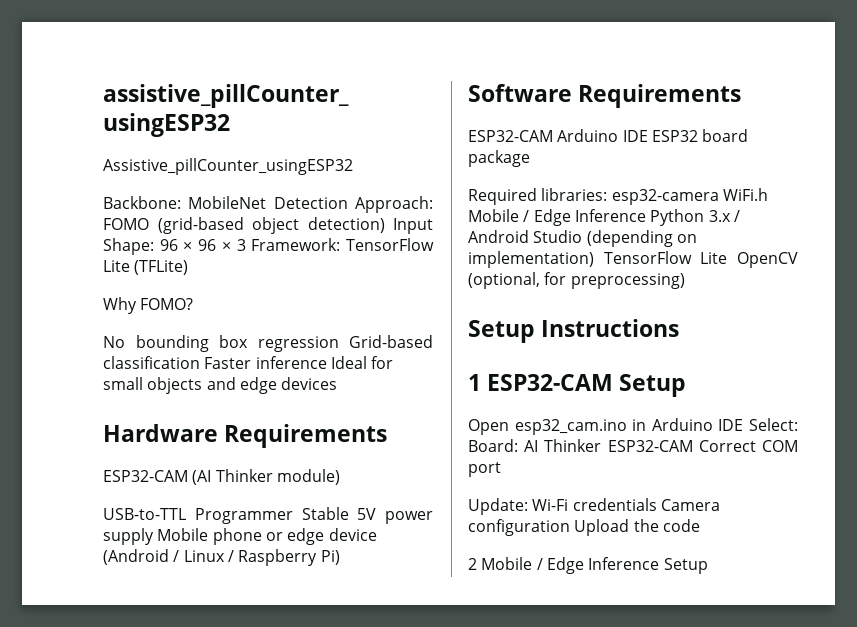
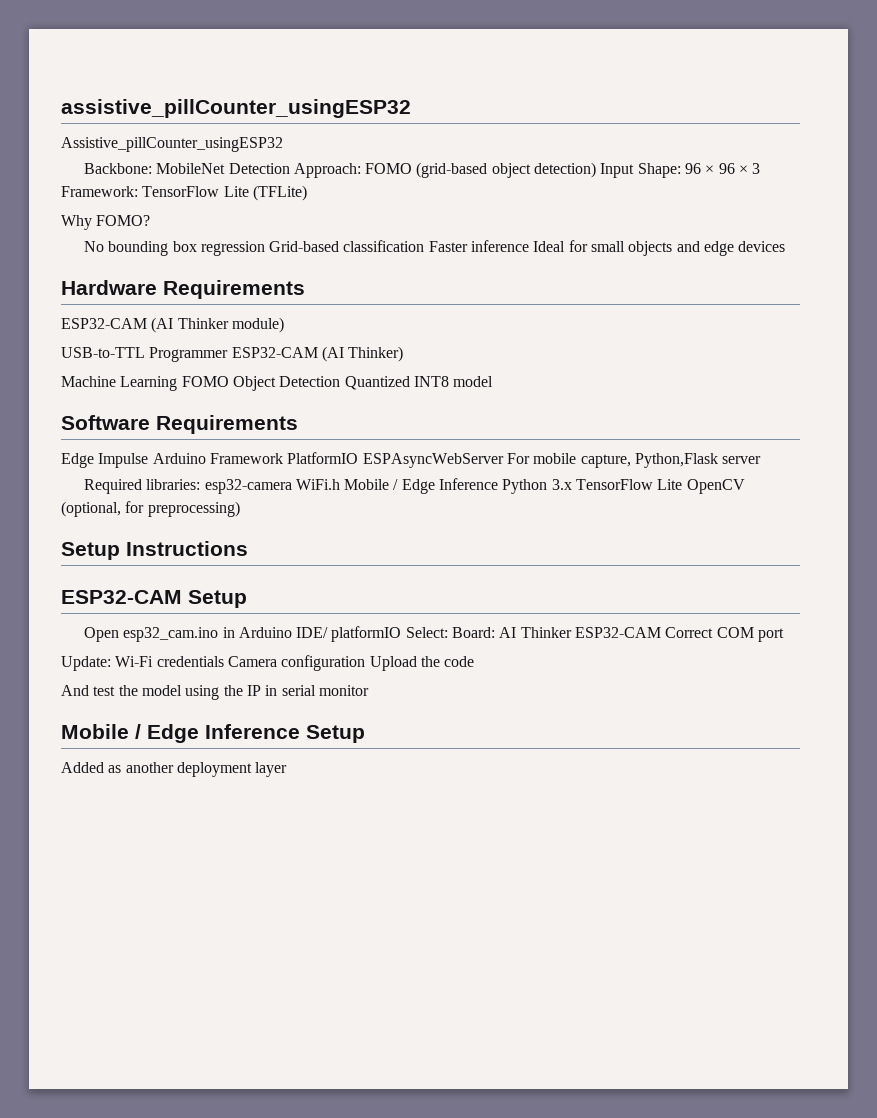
- USB-to-TTL Programmer Stable 5V power supply Mobile phone or edge device (Android / Linux / Raspberry Pi)
+ USB-to-TTL Programmer ESP32-CAM (AI Thinker)
+ Machine Learning FOMO Object Detection Quantized INT8 model
  Software Requirements
- ESP32-CAM Arduino IDE ESP32 board package
+ Edge Impulse Arduino Framework PlatformIO ESPAsyncWebServer For mobile capture, Python,Flask server
- Required libraries: esp32-camera WiFi.h Mobile / Edge Inference Python 3.x / Android Studio (depending on implementation) TensorFlow Lite OpenCV (optional, for preprocessing)
+ Required libraries: esp32-camera WiFi.h Mobile / Edge Inference Python 3.x TensorFlow Lite OpenCV (optional, for preprocessing)
- 1 ESP32-CAM Setup
+ ESP32-CAM Setup
- Open esp32_cam.ino in Arduino IDE Select: Board: AI Thinker ESP32-CAM Correct COM port
+ Open esp32_cam.ino in Arduino IDE/ platformIO Select: Board: AI Thinker ESP32-CAM Correct COM port
- 2 Mobile / Edge Inference Setup
+ And test the model using the IP in serial monitor
+ Mobile / Edge Inference Setup
+ Added as another deployment layer

